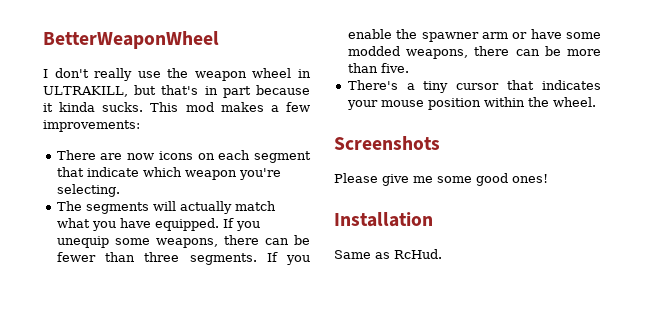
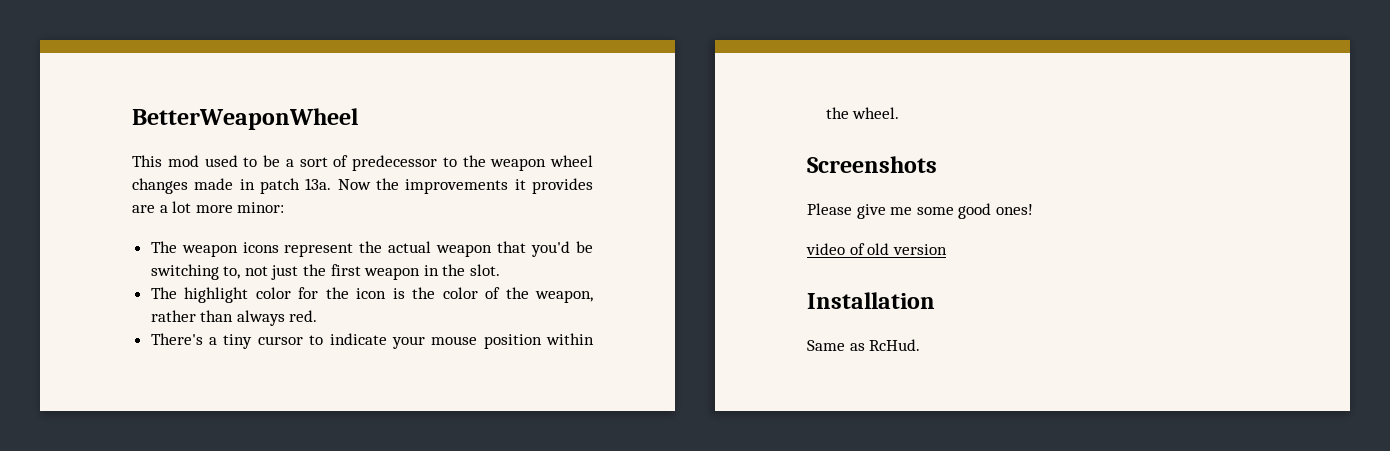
- I don't really use the weapon wheel in ULTRAKILL, but that's in part because it kinda sucks. This mod makes a few improvements:
- There are now icons on each segment that indicate which weapon you're selecting.
- The segments will actually match what you have equipped. If you unequip some weapons, there can be fewer than three segments. If you enable the spawner arm or have some modded weapons, there can be more than five.
+ This mod used to be a sort of predecessor to the weapon wheel changes made in patch 13a. Now the improvements it provides are a lot more minor:
+ The weapon icons represent the actual weapon that you'd be switching to, not just the first weapon in the slot.
+ The highlight color for the icon is the color of the weapon, rather than always red.
- There's a tiny cursor that indicates your mouse position within the wheel.
+ There's a tiny cursor to indicate your mouse position within the wheel.
+ video of old version

